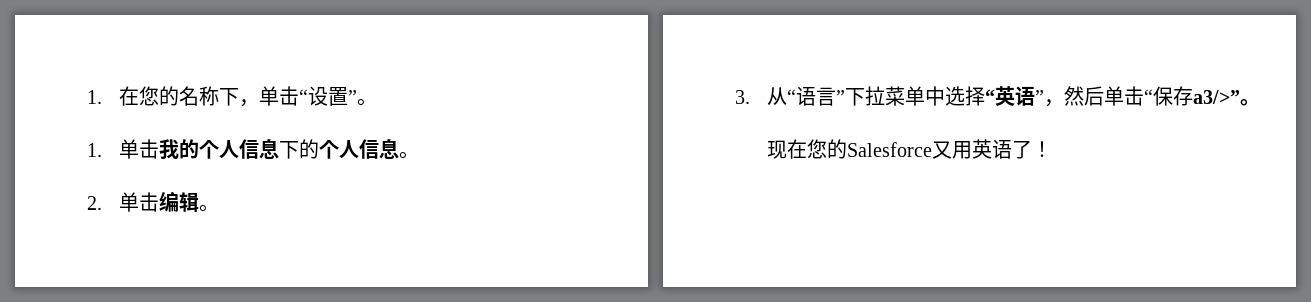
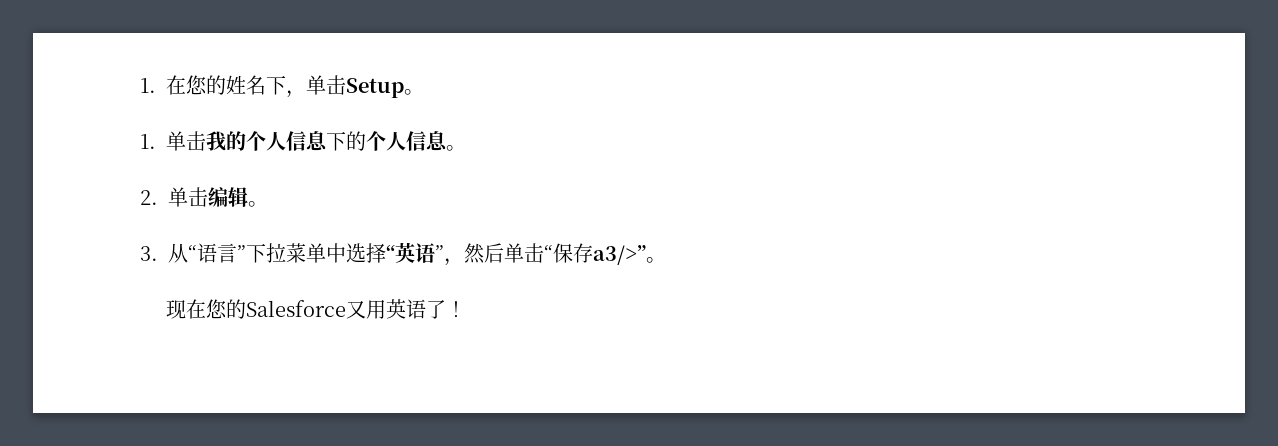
- 1.在您的名称下，单击“设置”。
+ 1.在您的姓名下，单击Setup。

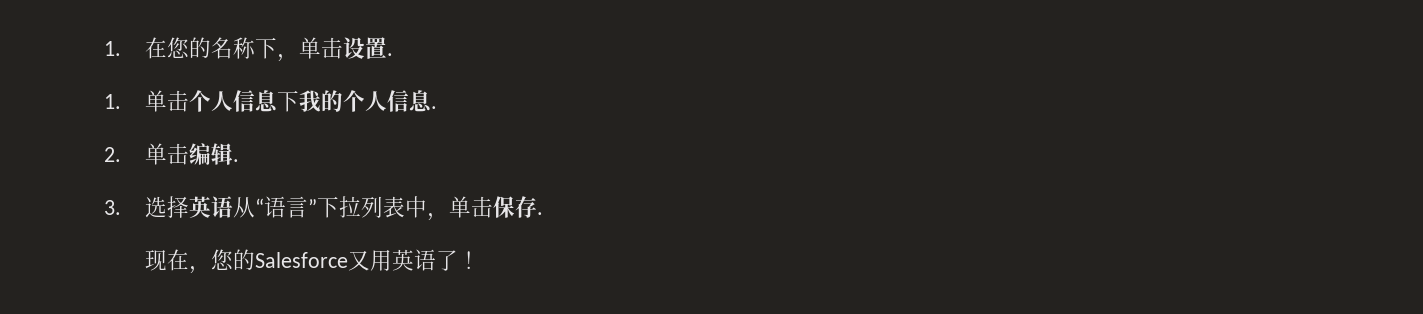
- 1.在您的姓名下，单击Setup。
+ 1.在您的名称下，单击设置.
- 1.单击我的个人信息下的个人信息。
+ 1.单击个人信息下我的个人信息.
- 2.单击编辑。
+ 2.单击编辑.
- 3.从“语言”下拉菜单中选择“英语”，然后单击“保存a3/>”。
+ 3.选择英语从“语言”下拉列表中，单击保存.
- 现在您的Salesforce又用英语了！
+ 现在，您的Salesforce又用英语了！

